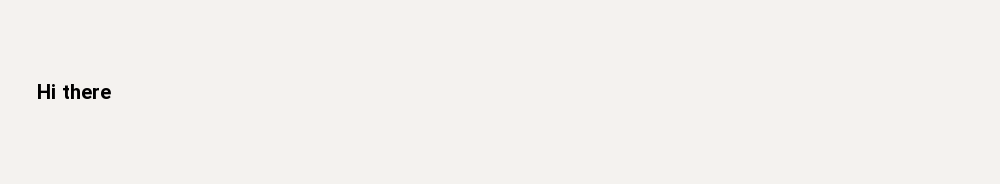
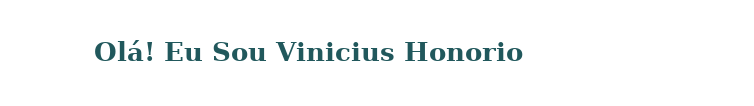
- Hi there
+ Olá! Eu Sou Vinicius Honorio

